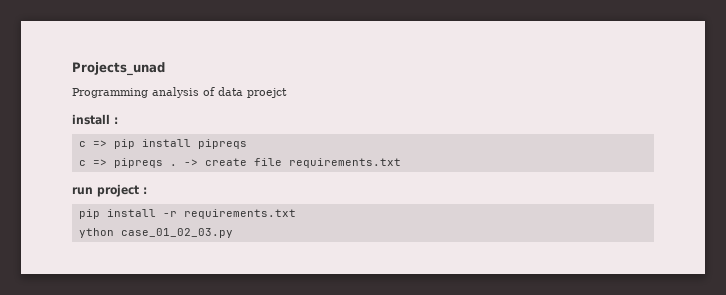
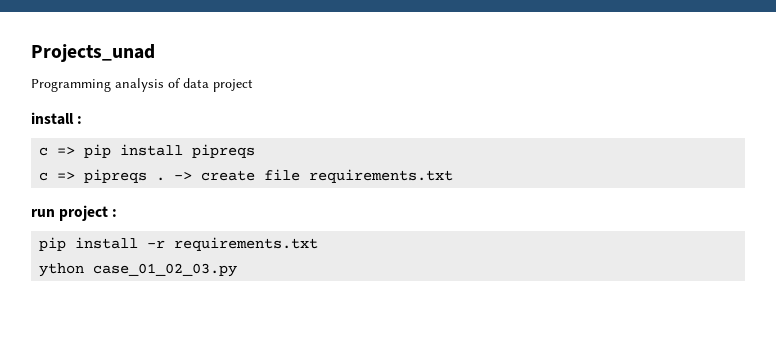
- Programming analysis of data proejct
+ Programming analysis of data project

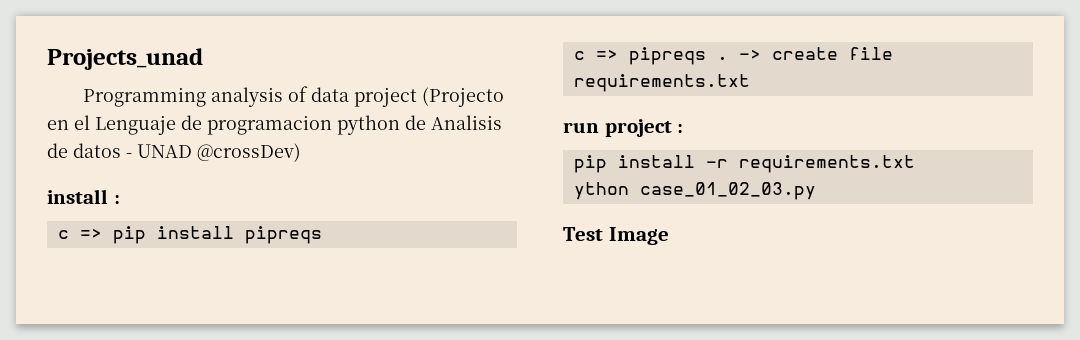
- Programming analysis of data project
+ Programming analysis of data project (Projecto en el Lenguaje de programacion python de Analisis de datos - UNAD @crossDev)
+ Test Image

